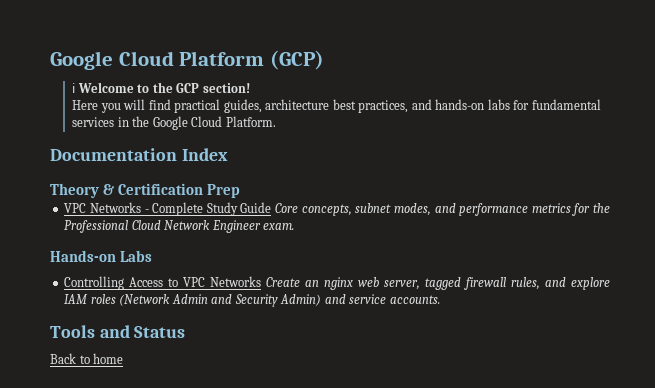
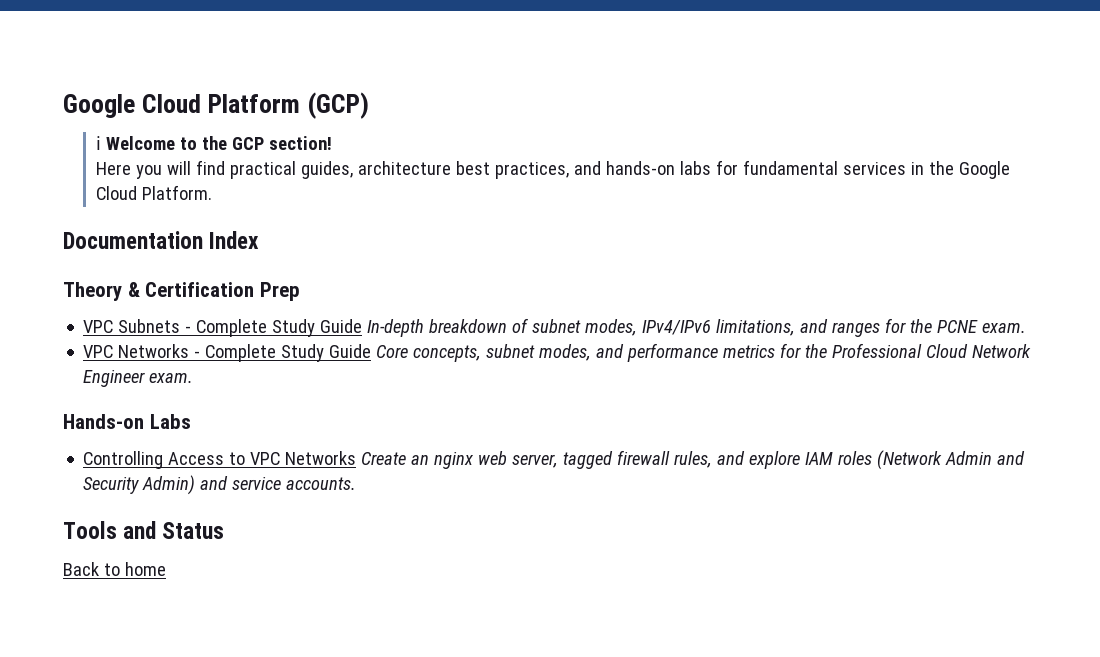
+ VPC Subnets - Complete Study Guide In-depth breakdown of subnet modes, IPv4/IPv6 limitations, and ranges for the PCNE exam.

